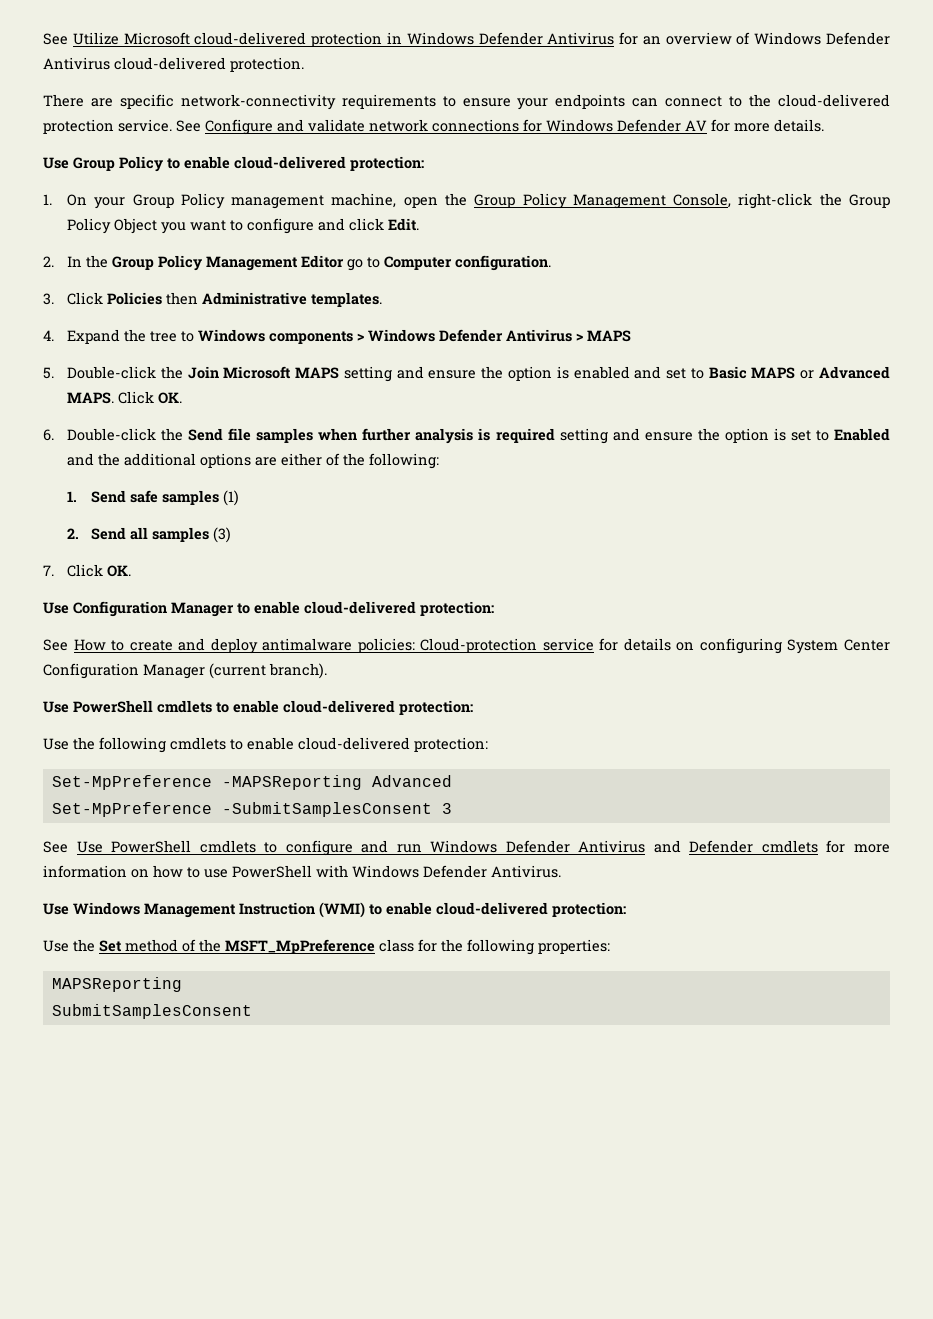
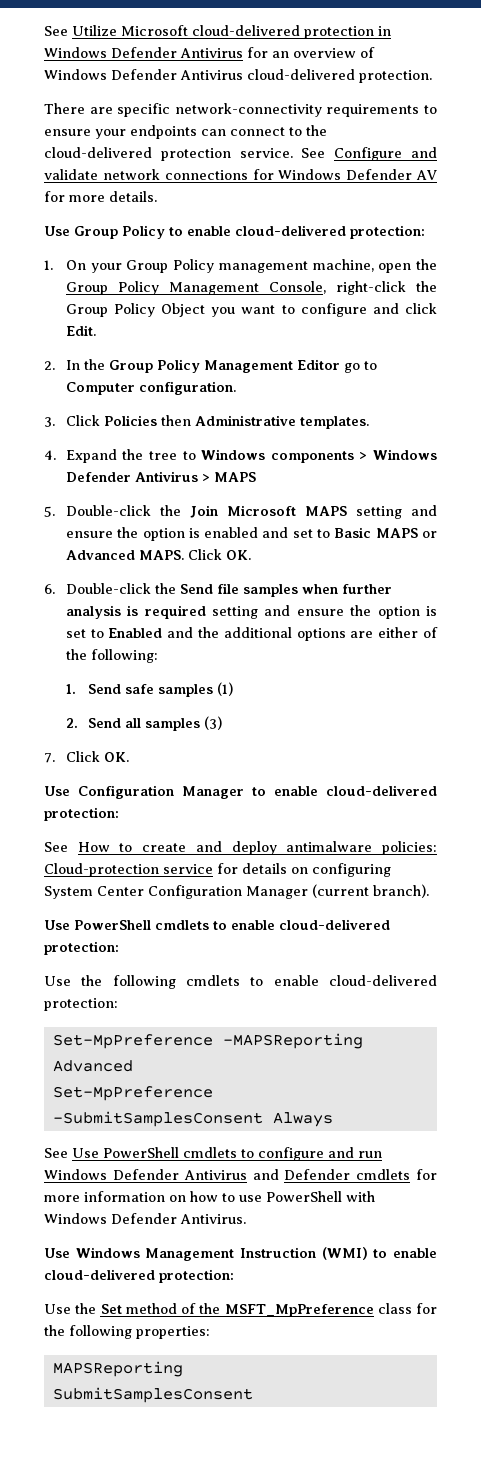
- Set-MpPreference -SubmitSamplesConsent 3
+ Set-MpPreference -SubmitSamplesConsent Always

